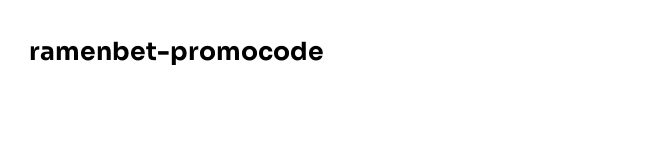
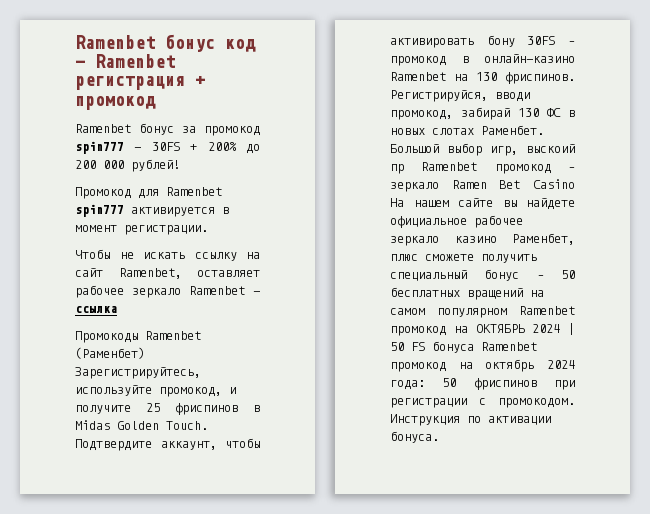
- ramenbet-promocode
+ Ramenbet бонус код - Ramenbet регистрация + промокод
+ Ramenbet бонус за промокод spin777 - 30FS + 200% до 200 000 рублей!
+ Промокод для Ramenbet spin777 активируется в момент регистрации.
+ Чтобы не искать ссылку на сайт Ramenbet, оставляет рабочее зеркало Ramenbet - ссылка
+ Промокоды Ramenbet (Раменбет) Зарегистрируйтесь, используйте промокод, и получите 25 фриспинов в Midas Golden Touch. Подтвердите аккаунт, чтобы активировать бону 30FS – промокод в онлайн-казино Ramenbet на 130 фриспинов. Регистрируйся, вводи промокод, забирай 130 ФС в новых слотах Раменбет. Большой выбор игр, выскоий пр Ramenbet промокод – зеркало Ramen Bet Casino На нашем сайте вы найдете официальное рабочее зеркало казино Раменбет, плюс сможете получить специальный бонус – 50 бесплатных вращений на самом популярном Ramenbet промокод на ОКТЯБРЬ 2024 | 50 FS бонуса Ramenbet промокод на октябрь 2024 года: 50 фриспинов при регистрации с промокодом. Инструкция по активации бонуса.

